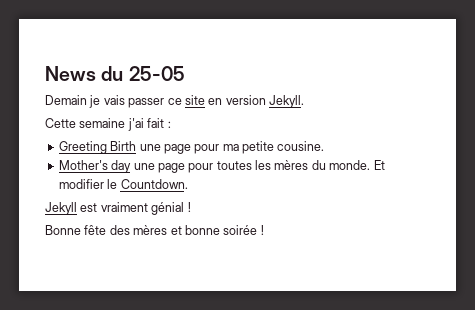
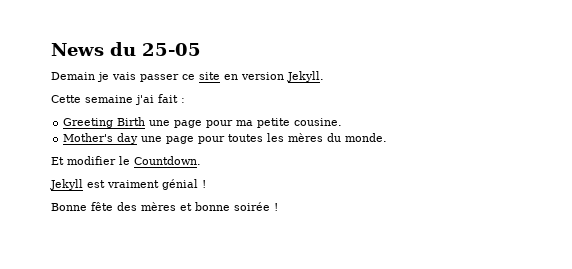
- Mother's day une page pour toutes les mères du monde. Et modifier le Countdown.
+ Mother's day une page pour toutes les mères du monde.
+ Et modifier le Countdown.

